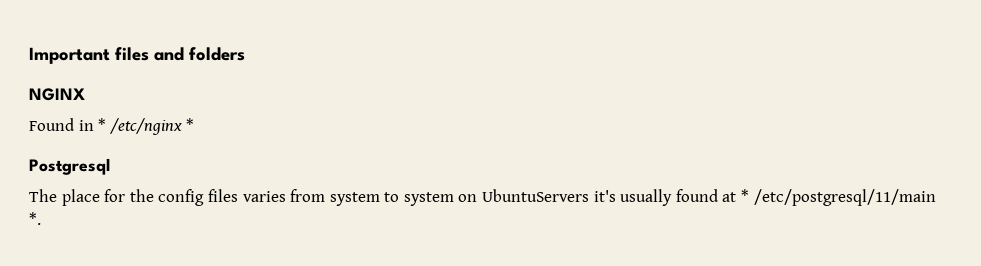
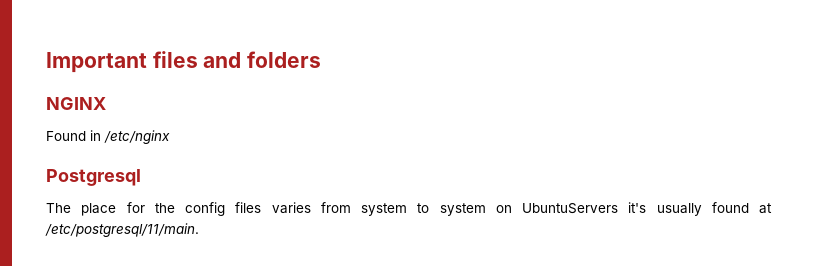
- Found in * /etc/nginx *
+ Found in /etc/nginx
- The place for the config files varies from system to system on UbuntuServers it's usually found at * /etc/postgresql/11/main *.
+ The place for the config files varies from system to system on UbuntuServers it's usually found at /etc/postgresql/11/main.

